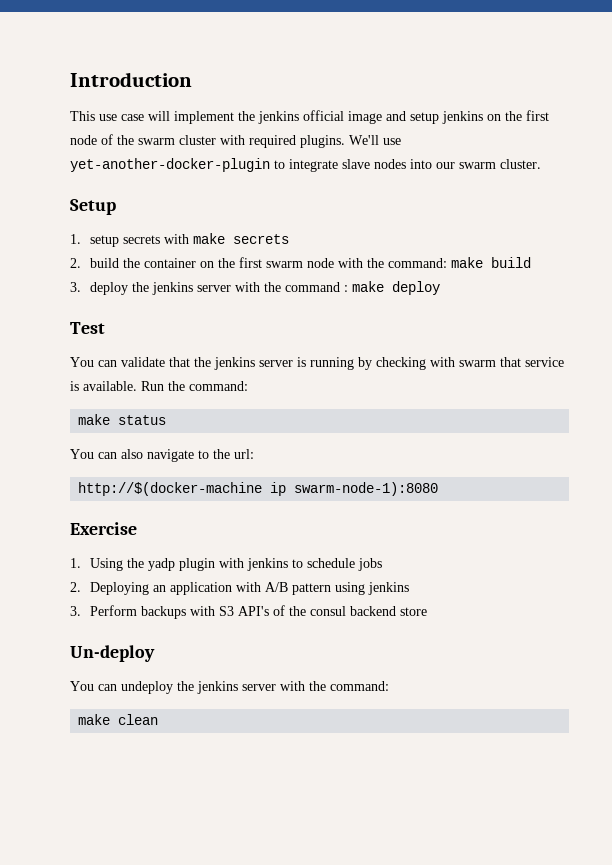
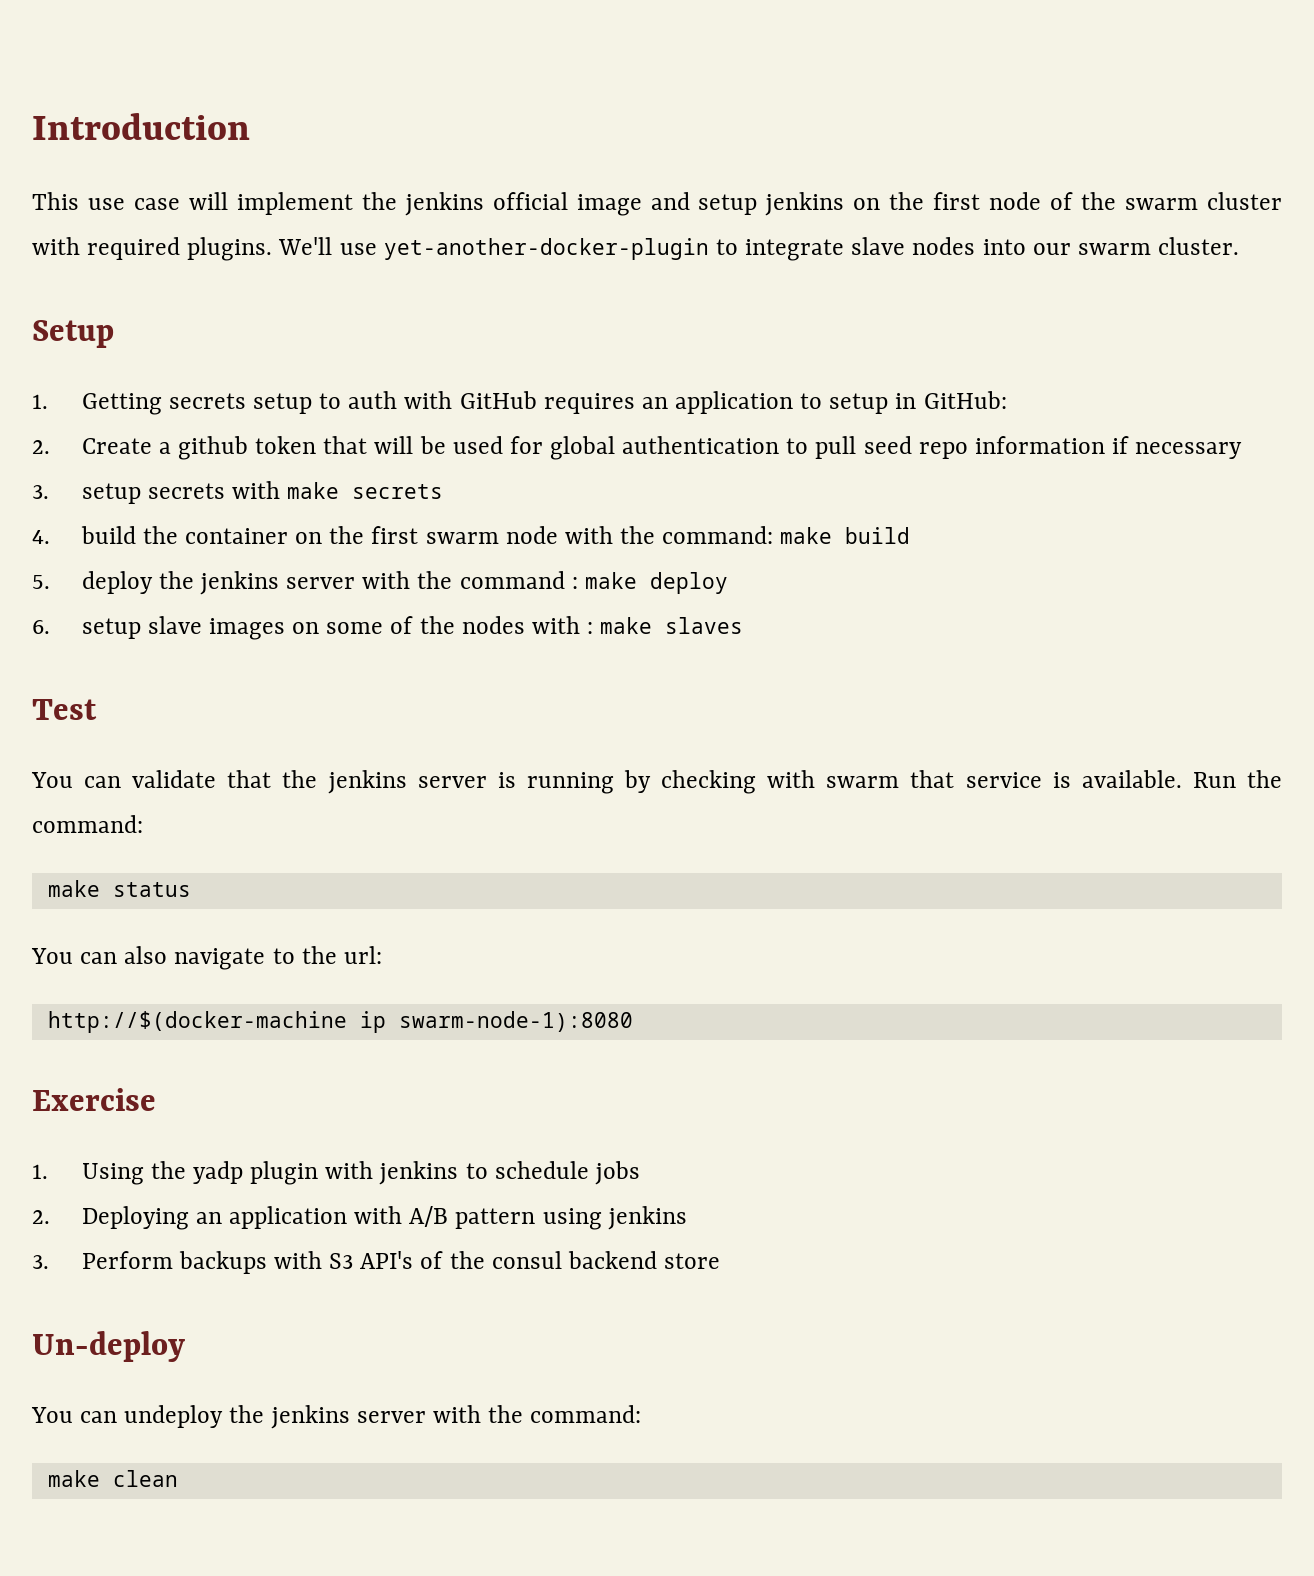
- 1. setup secrets with make secrets
+ 1. Getting secrets setup to auth with GitHub requires an application to setup in GitHub:
+ 2. Create a github token that will be used for global authentication to pull seed repo information if necessary
+ 3. setup secrets with make secrets
- 2. build the container on the first swarm node with the command: make build
+ 4. build the container on the first swarm node with the command: make build
- 3. deploy the jenkins server with the command : make deploy
+ 5. deploy the jenkins server with the command : make deploy
+ 6. setup slave images on some of the nodes with : make slaves

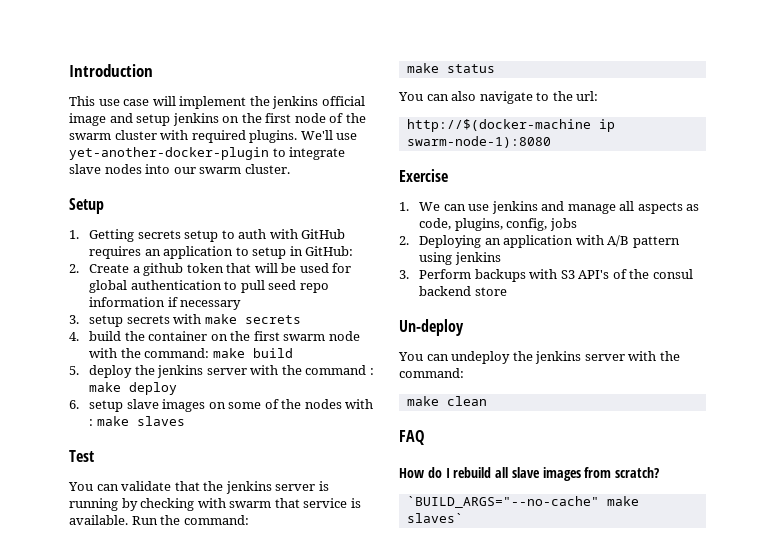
- 1. Using the yadp plugin with jenkins to schedule jobs
+ 1. We can use jenkins and manage all aspects as code, plugins, config, jobs
+ FAQ
+ How do I rebuild all slave images from scratch?
+ `BUILD_ARGS="--no-cache" make slaves`

